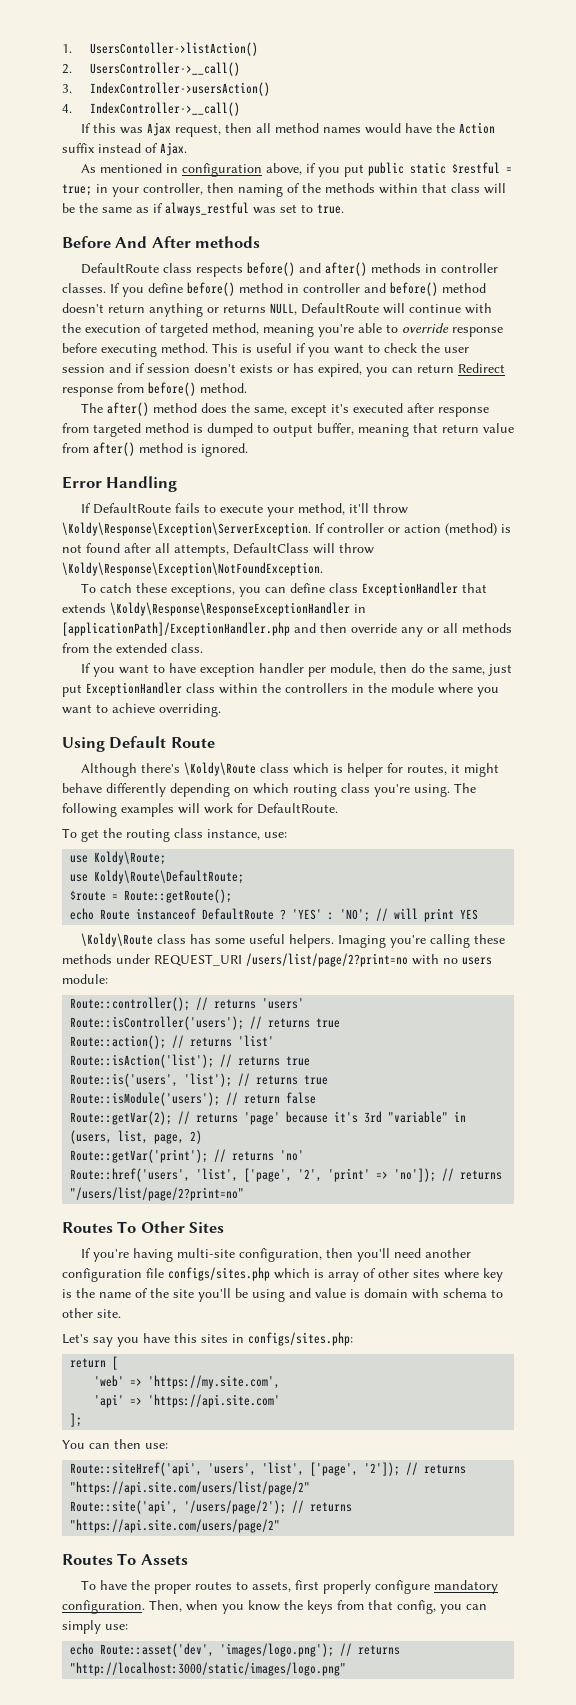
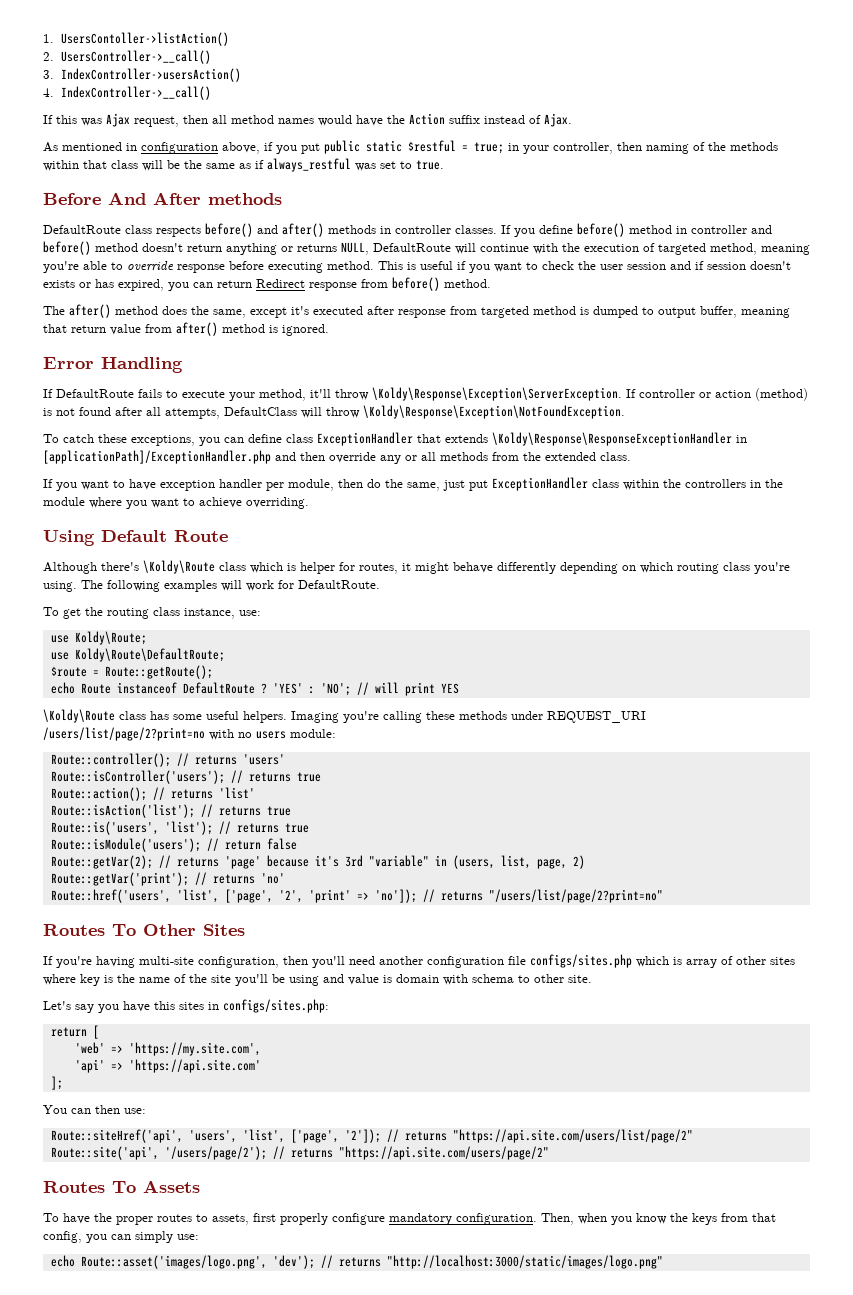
- echo Route::asset('dev', 'images/logo.png'); // returns "http://localhost:3000/static/images/logo.png"
+ echo Route::asset('images/logo.png', 'dev'); // returns "http://localhost:3000/static/images/logo.png"

